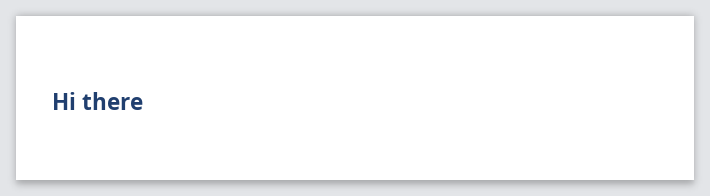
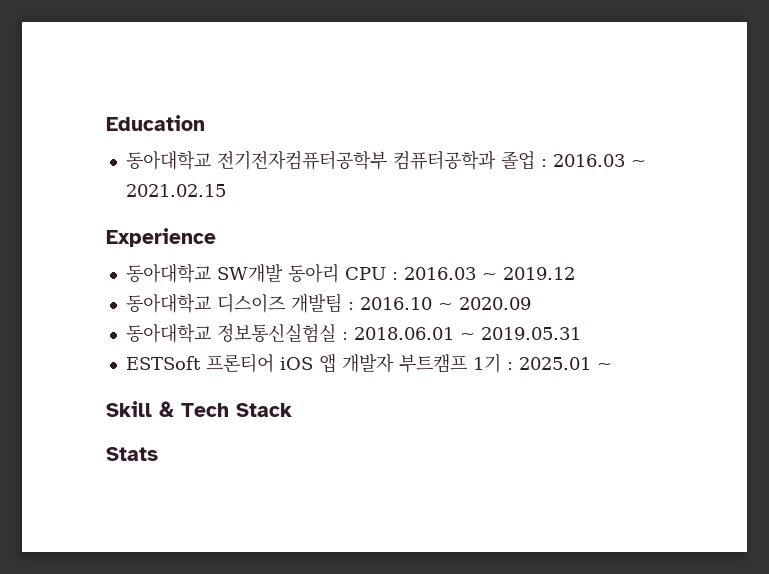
- Hi there
+ Education
+ 동아대학교 전기전자컴퓨터공학부 컴퓨터공학과 졸업 : 2016.03 ~ 2021.02.15
+ Experience
+ 동아대학교 SW개발 동아리 CPU : 2016.03 ~ 2019.12
+ 동아대학교 디스이즈 개발팀 : 2016.10 ~ 2020.09
+ 동아대학교 정보통신실험실 : 2018.06.01 ~ 2019.05.31
+ ESTSoft 프론티어 iOS 앱 개발자 부트캠프 1기 : 2025.01 ~
+ Skill & Tech Stack
+ Stats

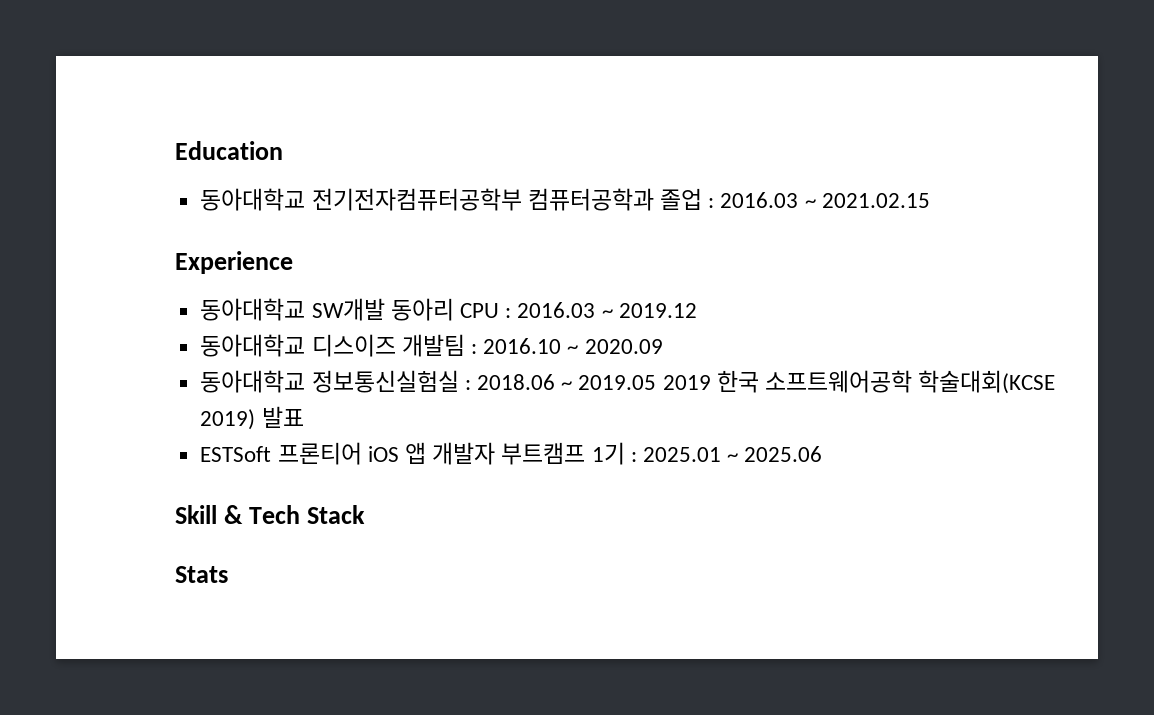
- 동아대학교 정보통신실험실 : 2018.06.01 ~ 2019.05.31
+ 동아대학교 정보통신실험실 : 2018.06 ~ 2019.05 2019 한국 소프트웨어공학 학술대회(KCSE 2019) 발표
- ESTSoft 프론티어 iOS 앱 개발자 부트캠프 1기 : 2025.01 ~
+ ESTSoft 프론티어 iOS 앱 개발자 부트캠프 1기 : 2025.01 ~ 2025.06

